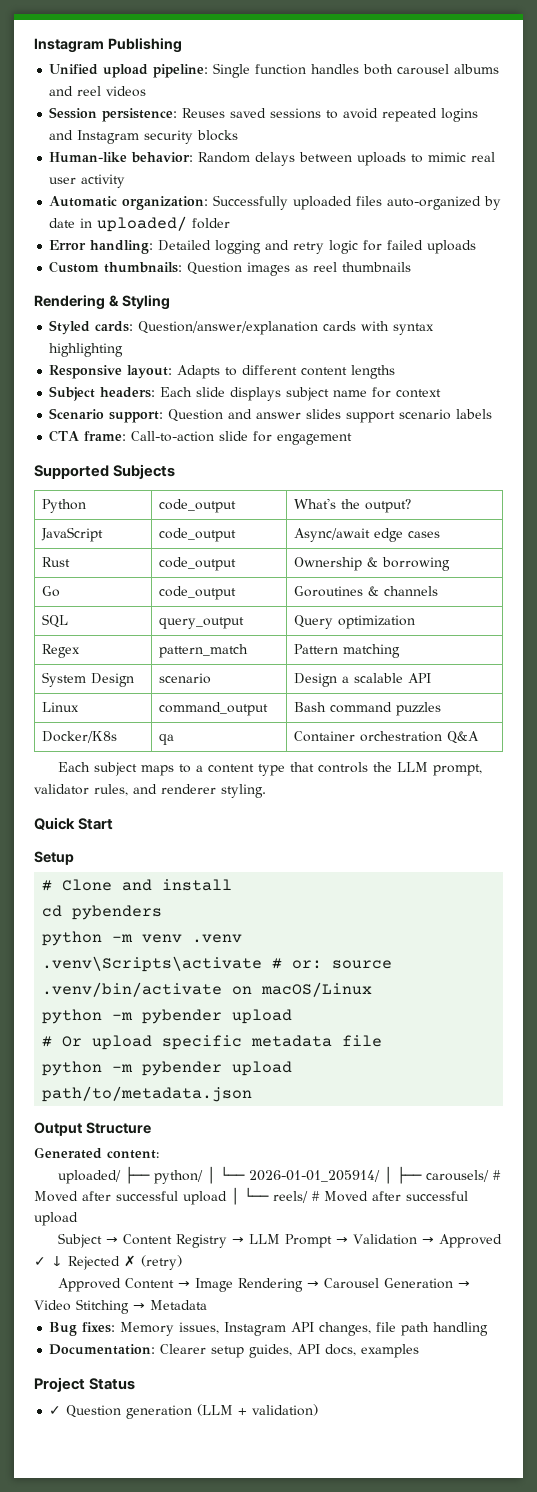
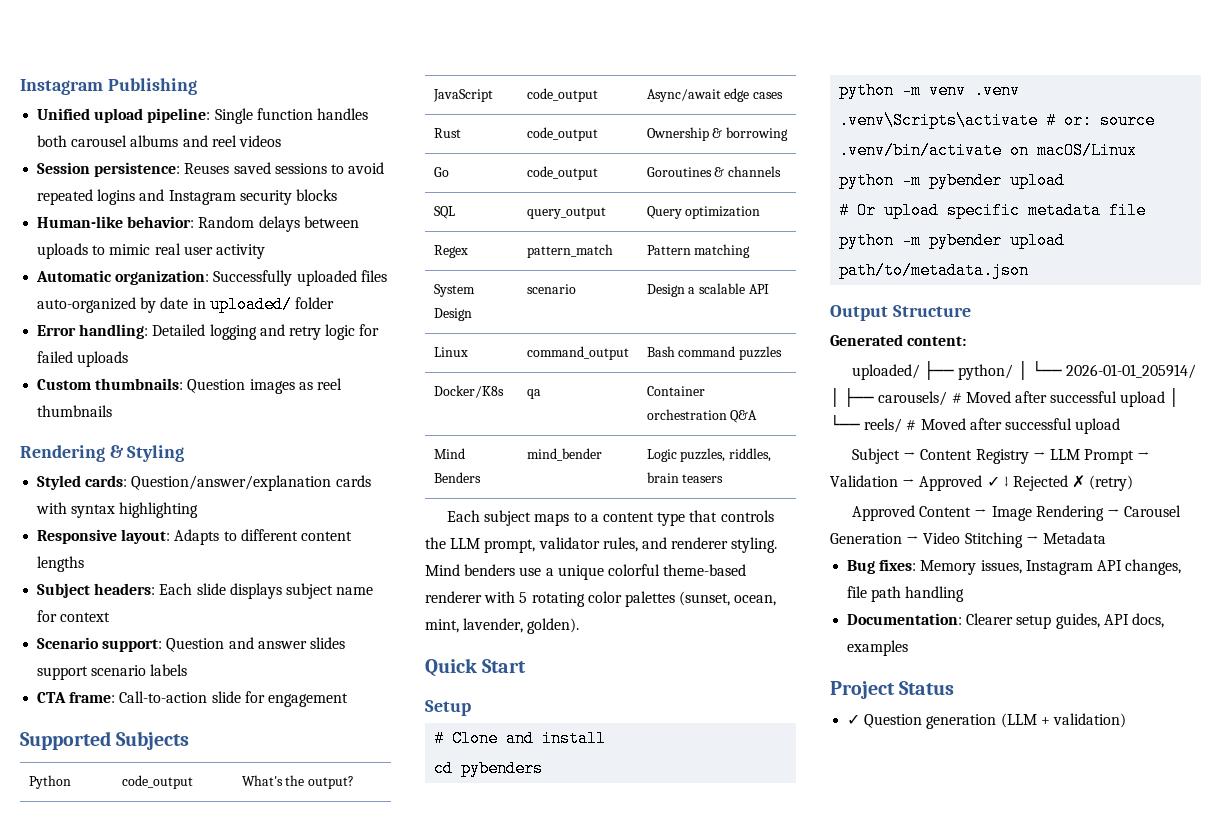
+ Mind Benders | mind_bender | Logic puzzles, riddles, brain teasers
+ Mind benders use a unique colorful theme-based renderer with 5 rotating color palettes (sunset, ocean, mint, lavender, golden).

